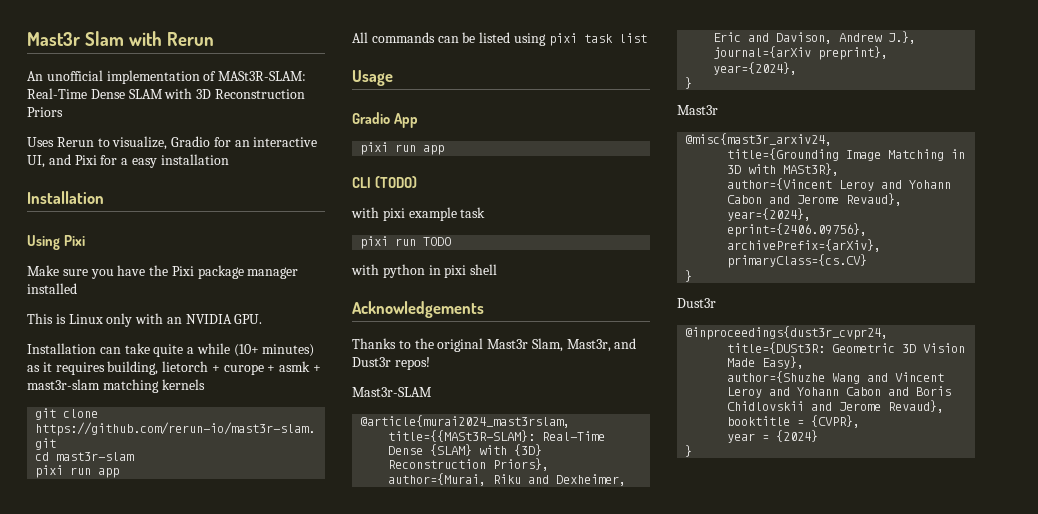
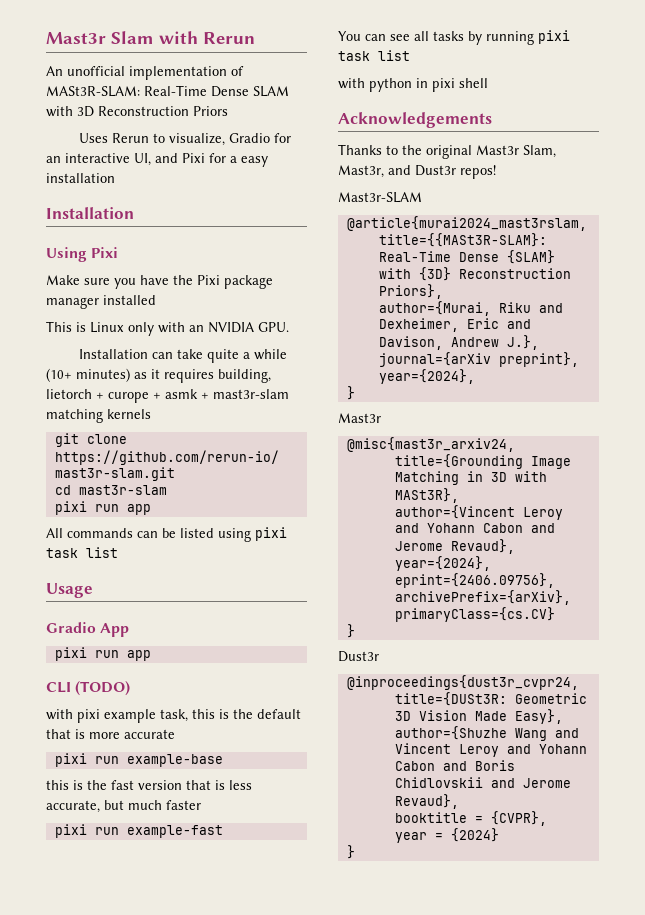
- with pixi example task
- pixi run TODO
+ with pixi example task, this is the default that is more accurate
+ pixi run example-base
+ this is the fast version that is less accurate, but much faster
+ pixi run example-fast
+ You can see all tasks by running pixi task list

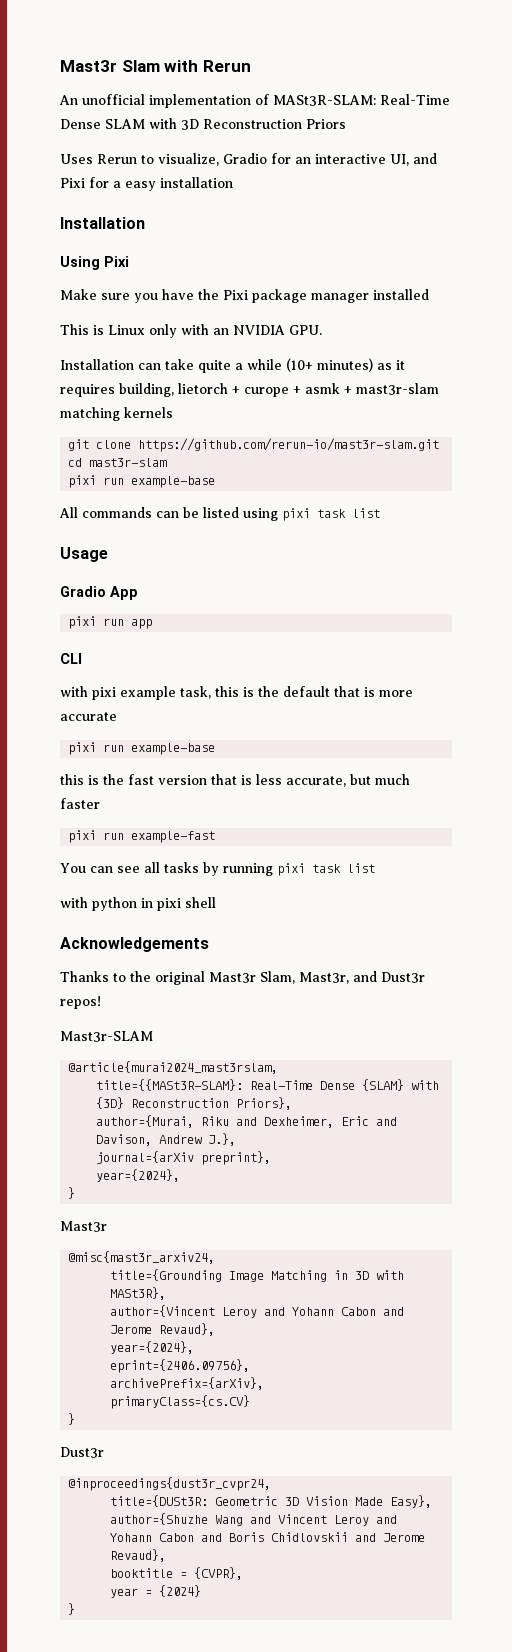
  cd mast3r-slam
- pixi run app
+ pixi run example-base
- CLI (TODO)
+ CLI

